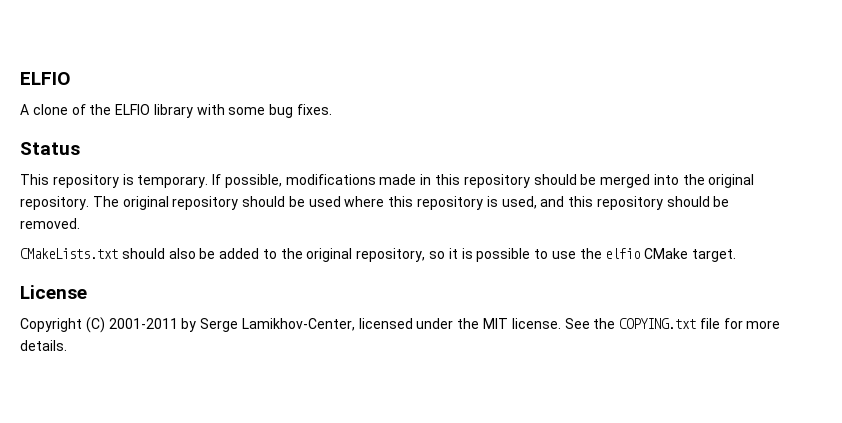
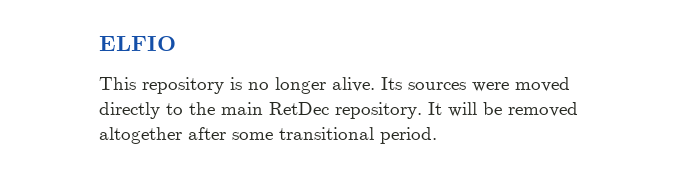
- A clone of the ELFIO library with some bug fixes.
- Status
- This repository is temporary. If possible, modifications made in this repository should be merged into the original repository. The original repository should be used where this repository is used, and this repository should be removed.
- CMakeLists.txt should also be added to the original repository, so it is possible to use the elfio CMake target.
- License
- Copyright (C) 2001-2011 by Serge Lamikhov-Center, licensed under the MIT license. See the COPYING.txt file for more details.
+ This repository is no longer alive. Its sources were moved directly to the main RetDec repository. It will be removed altogether after some transitional period.

